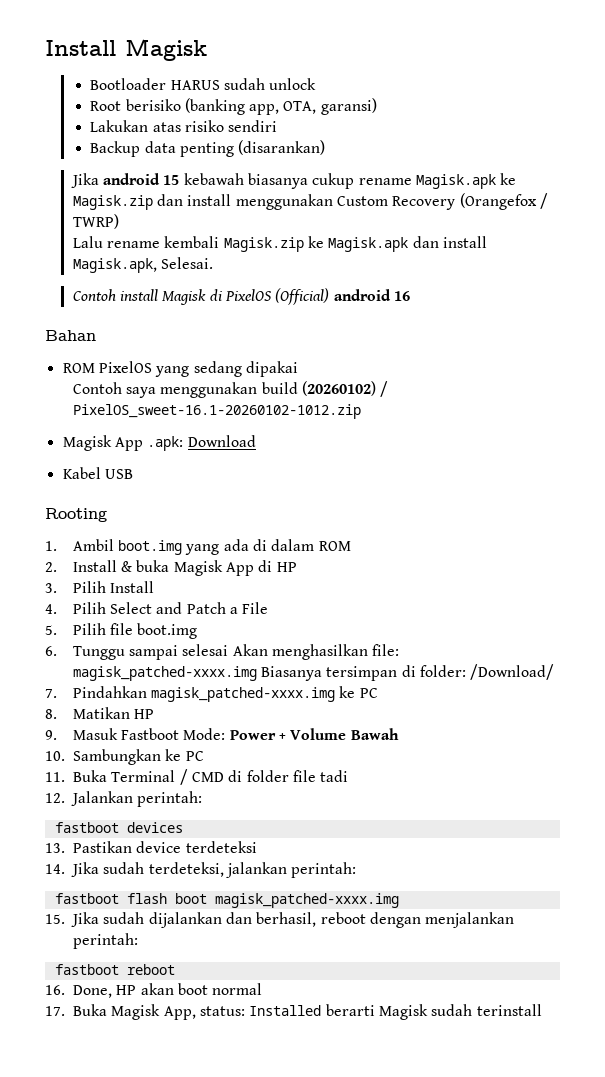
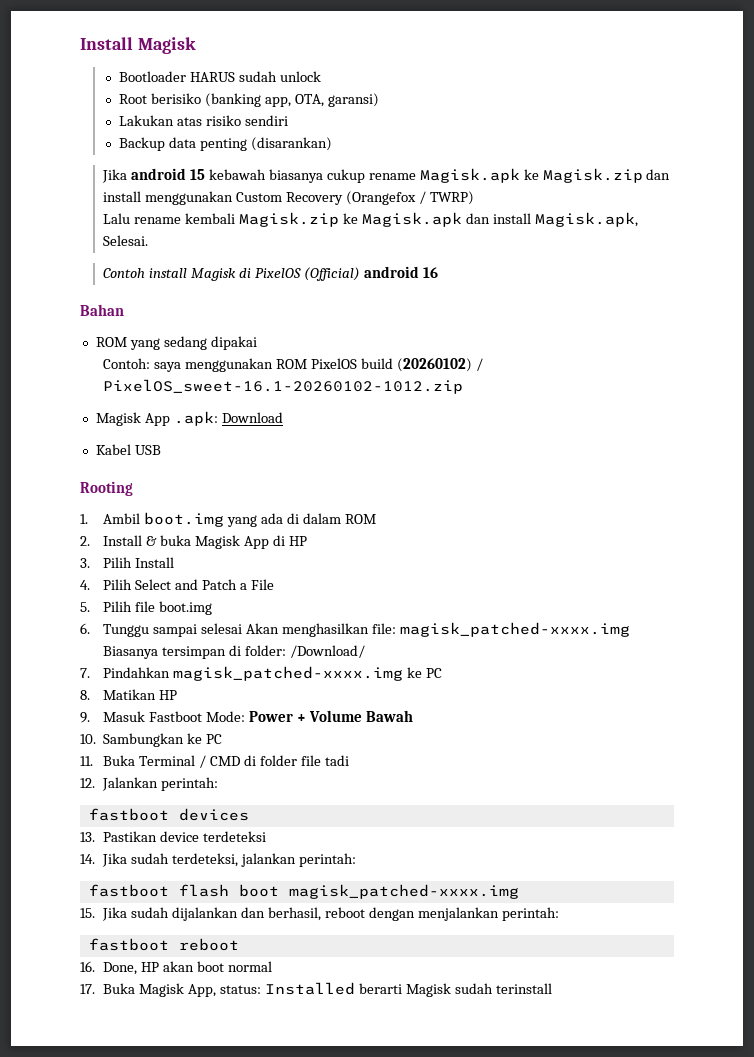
- ROM PixelOS yang sedang dipakai
+ ROM yang sedang dipakai
- Contoh saya menggunakan build (20260102) / PixelOS_sweet-16.1-20260102-1012.zip
+ Contoh: saya menggunakan ROM PixelOS build (20260102) / PixelOS_sweet-16.1-20260102-1012.zip

